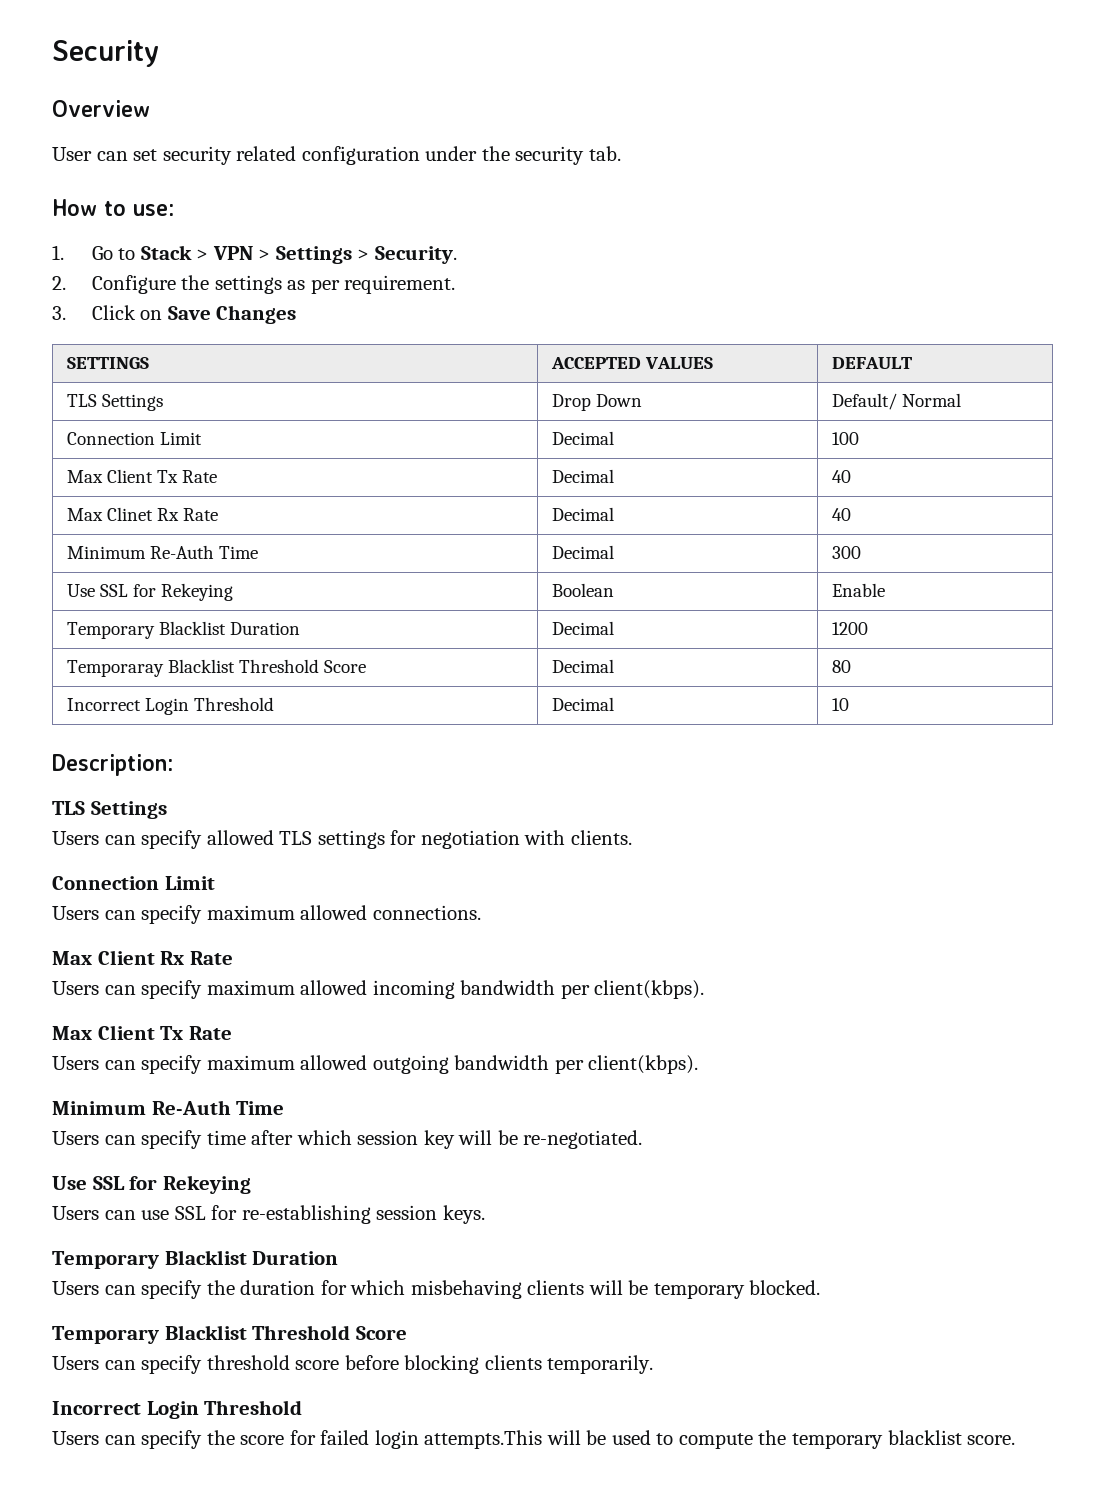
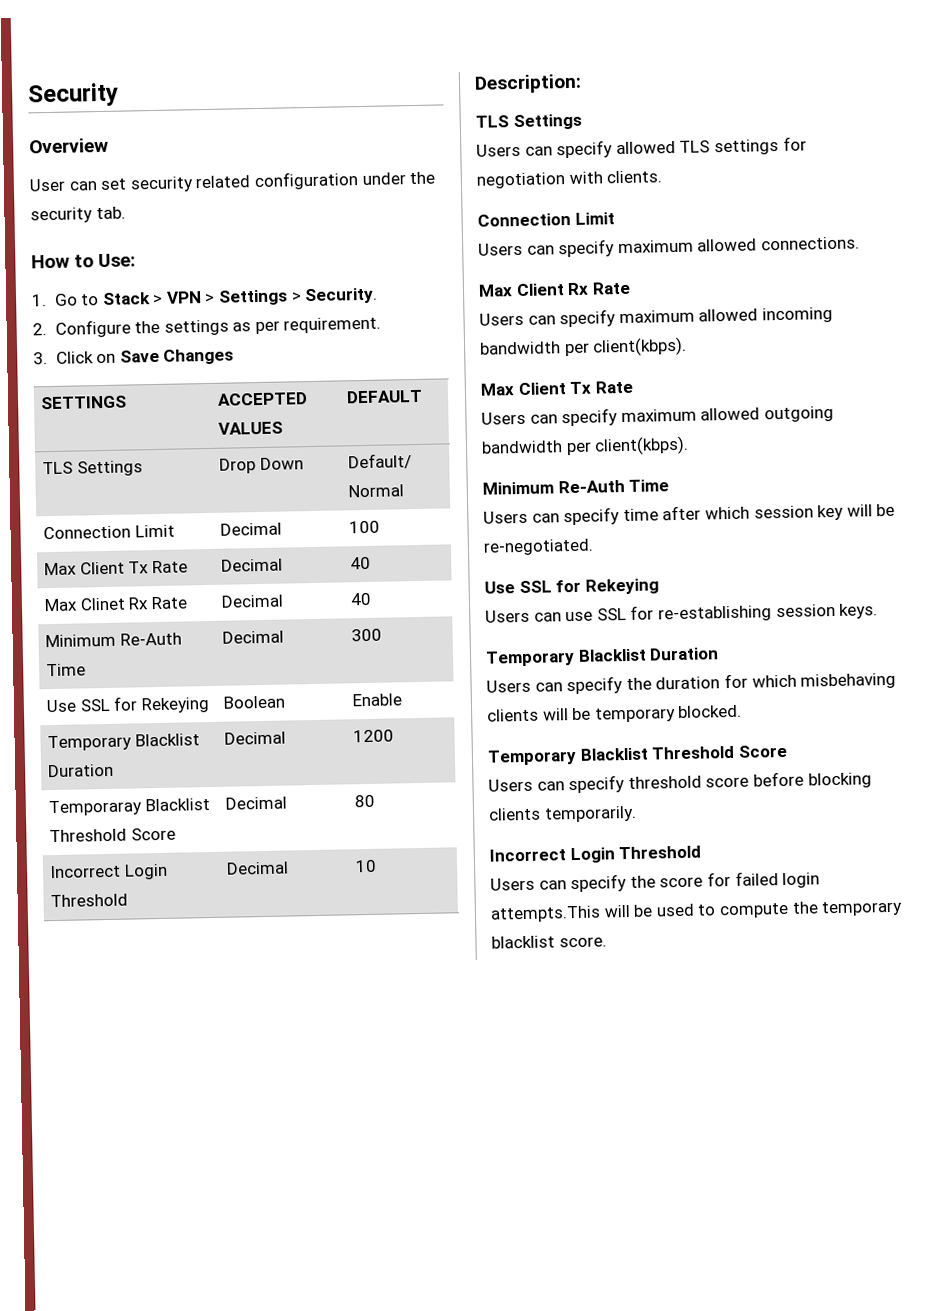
- How to use:
+ How to Use:

